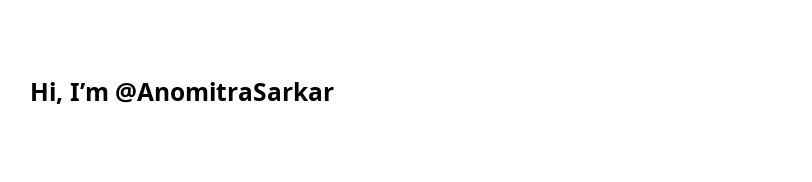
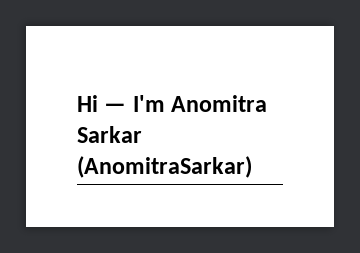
- Hi, I’m @AnomitraSarkar
+ Hi — I'm Anomitra Sarkar (AnomitraSarkar)

